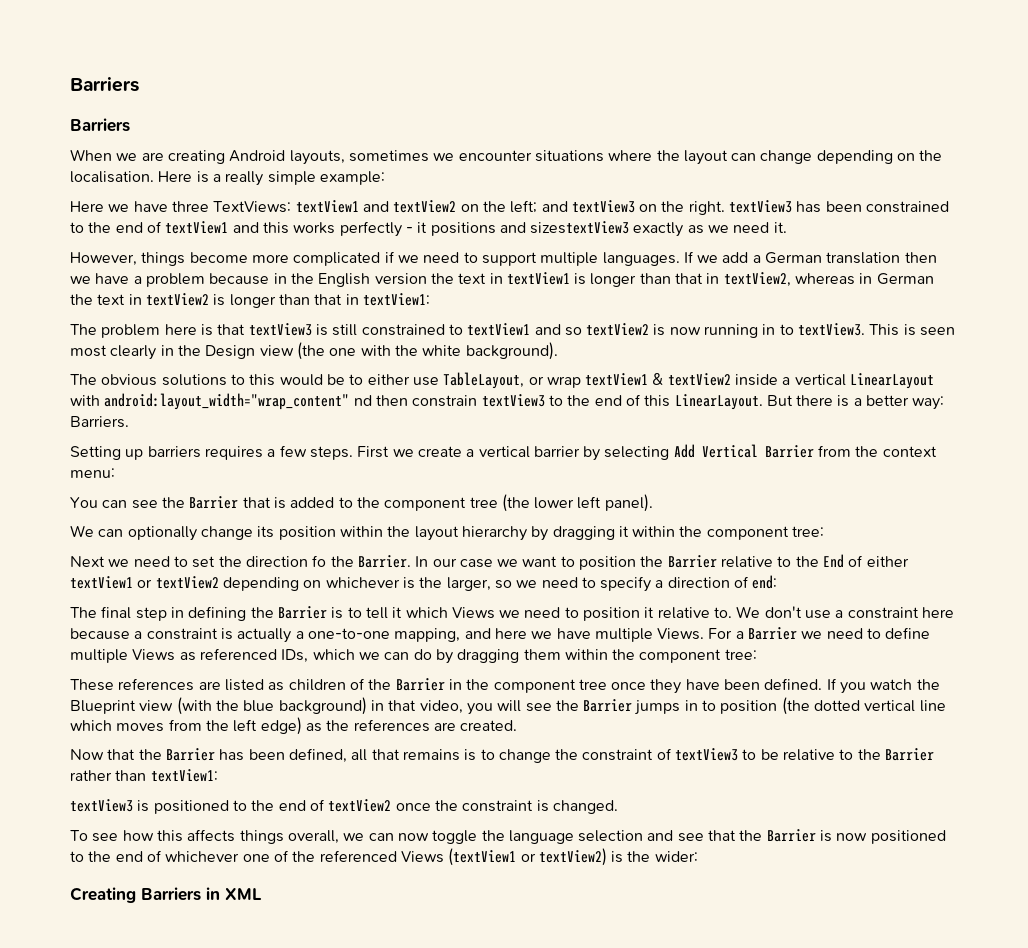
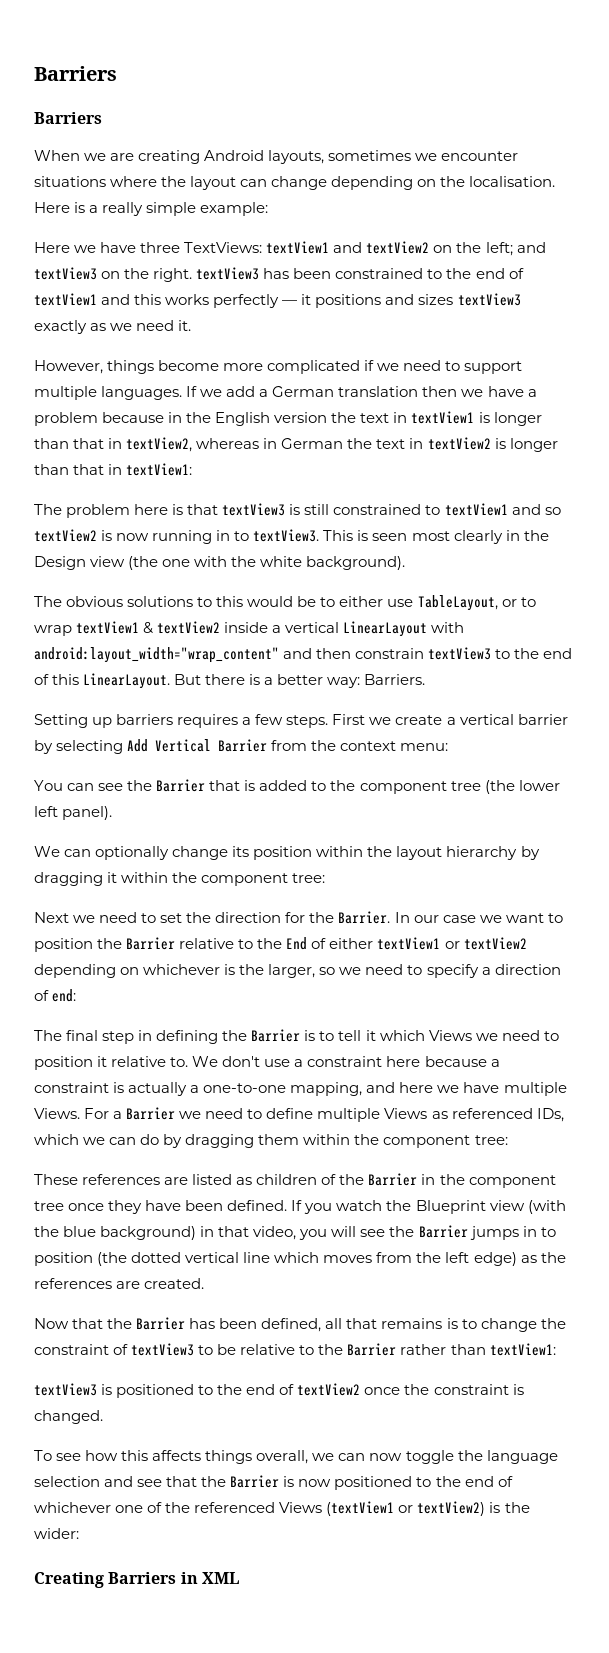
- Here we have three TextViews: textView1 and textView2 on the left; and textView3 on the right. textView3 has been constrained to the end of textView1 and this works perfectly - it positions and sizestextView3 exactly as we need it.
+ Here we have three TextViews: textView1 and textView2 on the left; and textView3 on the right. textView3 has been constrained to the end of textView1 and this works perfectly — it positions and sizes textView3 exactly as we need it.
- The obvious solutions to this would be to either use TableLayout, or wrap textView1 & textView2 inside a vertical LinearLayout with android:layout_width="wrap_content" nd then constrain textView3 to the end of this LinearLayout.
+ The obvious solutions to this would be to either use TableLayout, or to wrap textView1 & textView2 inside a vertical LinearLayout with android:layout_width="wrap_content" and then constrain textView3 to the end of this LinearLayout.
- Next we need to set the direction fo the Barrier.
+ Next we need to set the direction for the Barrier.

